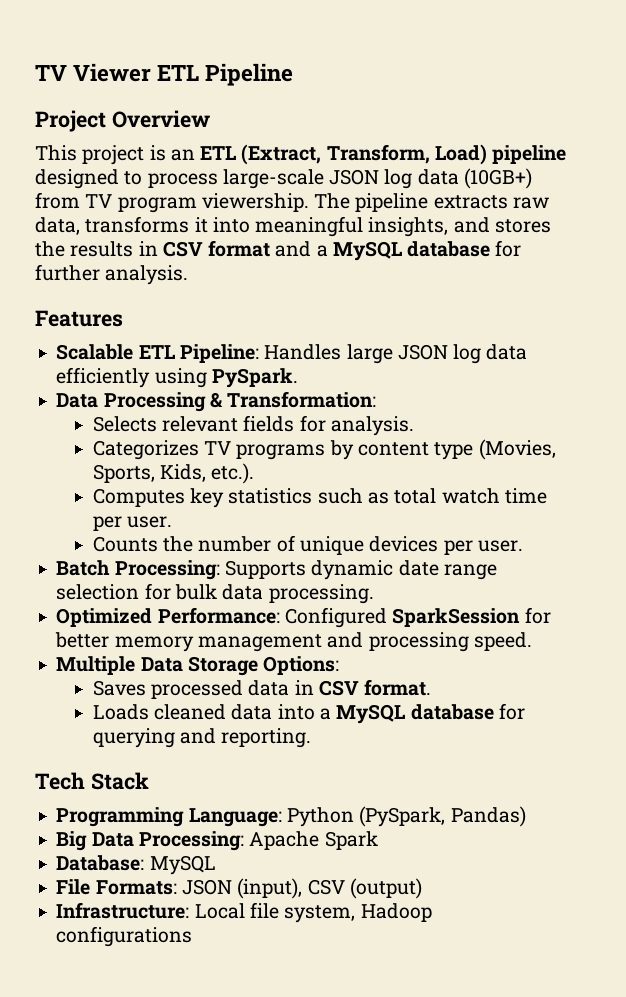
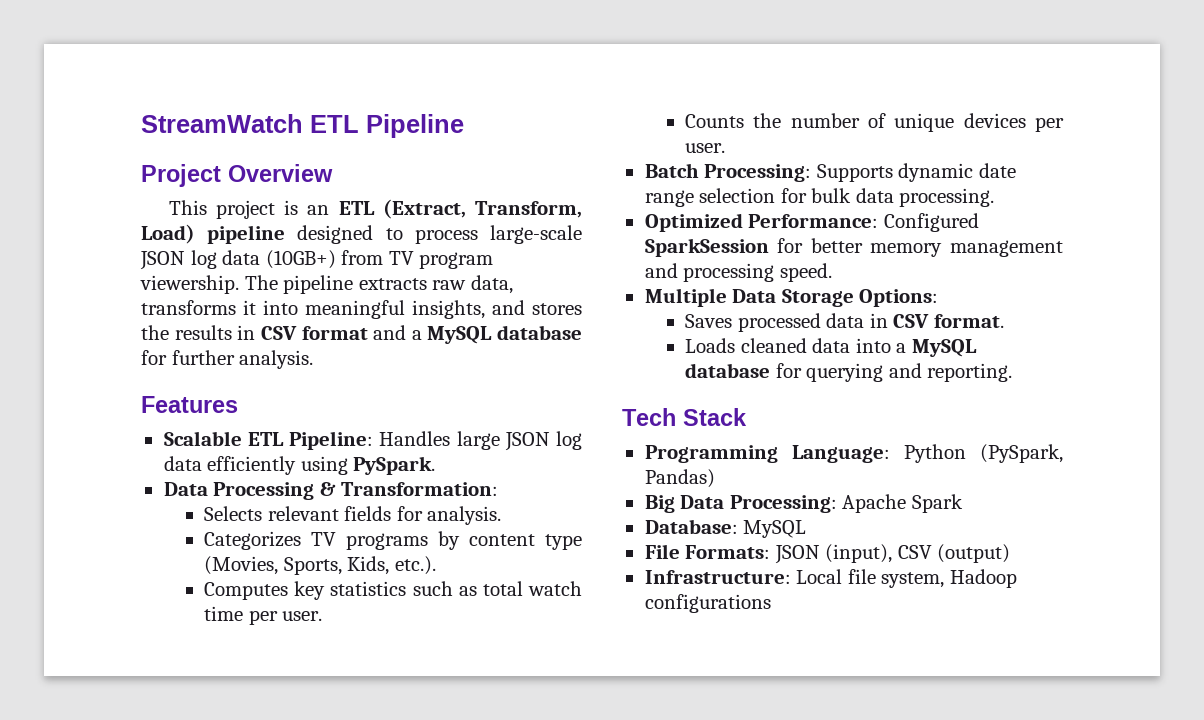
- TV Viewer ETL Pipeline
+ StreamWatch ETL Pipeline

